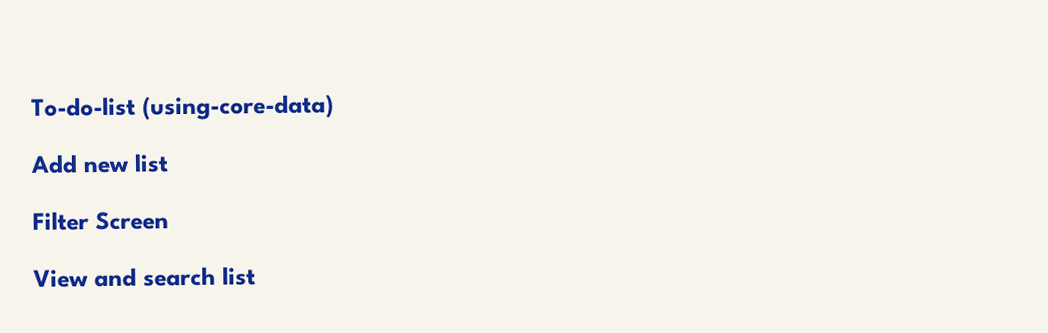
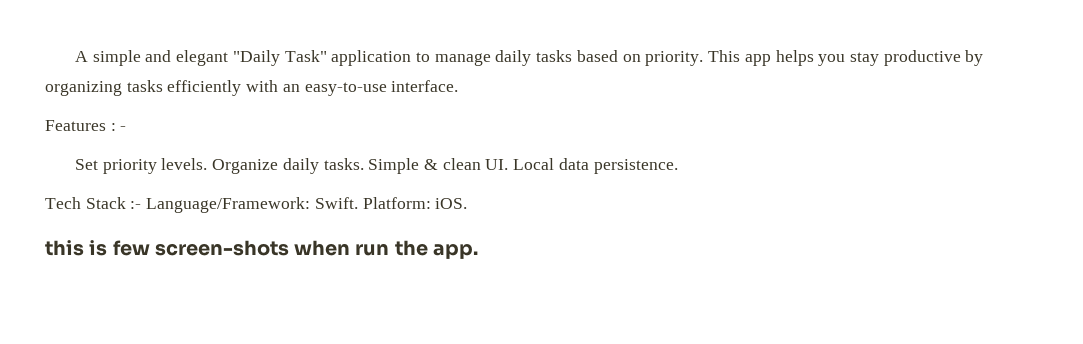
- To-do-list (using-core-data)
- Add new list
- Filter Screen
- View and search list
+ A simple and elegant "Daily Task" application to manage daily tasks based on priority. This app helps you stay productive by organizing tasks efficiently with an easy-to-use interface.
+ Features : -
+ Set priority levels. Organize daily tasks. Simple & clean UI. Local data persistence.
+ Tech Stack :- Language/Framework: Swift. Platform: iOS.
+ this is few screen-shots when run the app.

